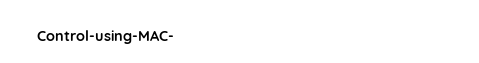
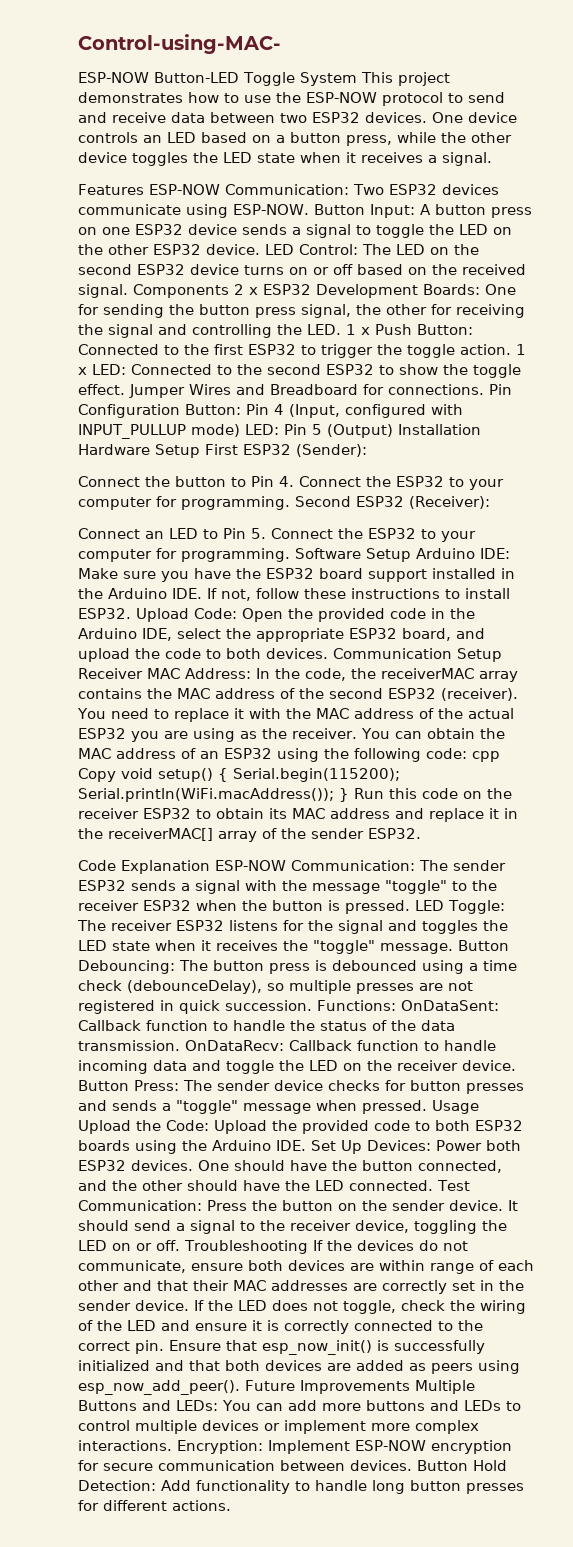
+ ESP-NOW Button-LED Toggle System This project demonstrates how to use the ESP-NOW protocol to send and receive data between two ESP32 devices. One device controls an LED based on a button press, while the other device toggles the LED state when it receives a signal.
+ Features ESP-NOW Communication: Two ESP32 devices communicate using ESP-NOW. Button Input: A button press on one ESP32 device sends a signal to toggle the LED on the other ESP32 device. LED Control: The LED on the second ESP32 device turns on or off based on the received signal. Components 2 x ESP32 Development Boards: One for sending the button press signal, the other for receiving the signal and controlling the LED. 1 x Push Button: Connected to the first ESP32 to trigger the toggle action. 1 x LED: Connected to the second ESP32 to show the toggle effect. Jumper Wires and Breadboard for connections. Pin Configuration Button: Pin 4 (Input, configured with INPUT_PULLUP mode) LED: Pin 5 (Output) Installation Hardware Setup First ESP32 (Sender):
+ Connect the button to Pin 4. Connect the ESP32 to your computer for programming. Second ESP32 (Receiver):
+ Connect an LED to Pin 5. Connect the ESP32 to your computer for programming. Software Setup Arduino IDE: Make sure you have the ESP32 board support installed in the Arduino IDE. If not, follow these instructions to install ESP32. Upload Code: Open the provided code in the Arduino IDE, select the appropriate ESP32 board, and upload the code to both devices. Communication Setup Receiver MAC Address: In the code, the receiverMAC array contains the MAC address of the second ESP32 (receiver). You need to replace it with the MAC address of the actual ESP32 you are using as the receiver. You can obtain the MAC address of an ESP32 using the following code: cpp Copy void setup() { Serial.begin(115200); Serial.println(WiFi.macAddress()); } Run this code on the receiver ESP32 to obtain its MAC address and replace it in the receiverMAC[] array of the sender ESP32.
+ Code Explanation ESP-NOW Communication: The sender ESP32 sends a signal with the message "toggle" to the receiver ESP32 when the button is pressed. LED Toggle: The receiver ESP32 listens for the signal and toggles the LED state when it receives the "toggle" message. Button Debouncing: The button press is debounced using a time check (debounceDelay), so multiple presses are not registered in quick succession. Functions: OnDataSent: Callback function to handle the status of the data transmission. OnDataRecv: Callback function to handle incoming data and toggle the LED on the receiver device. Button Press: The sender device checks for button presses and sends a "toggle" message when pressed. Usage Upload the Code: Upload the provided code to both ESP32 boards using the Arduino IDE. Set Up Devices: Power both ESP32 devices. One should have the button connected, and the other should have the LED connected. Test Communication: Press the button on the sender device. It should send a signal to the receiver device, toggling the LED on or off. Troubleshooting If the devices do not communicate, ensure both devices are within range of each other and that their MAC addresses are correctly set in the sender device. If the LED does not toggle, check the wiring of the LED and ensure it is correctly connected to the correct pin. Ensure that esp_now_init() is successfully initialized and that both devices are added as peers using esp_now_add_peer(). Future Improvements Multiple Buttons and LEDs: You can add more buttons and LEDs to control multiple devices or implement more complex interactions. Encryption: Implement ESP-NOW encryption for secure communication between devices. Button Hold Detection: Add functionality to handle long button presses for different actions.

